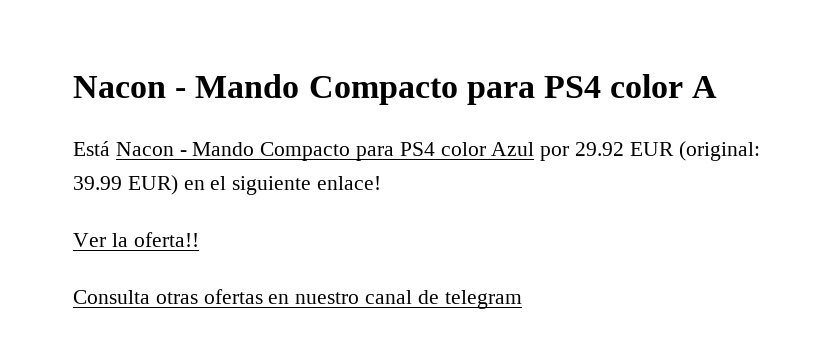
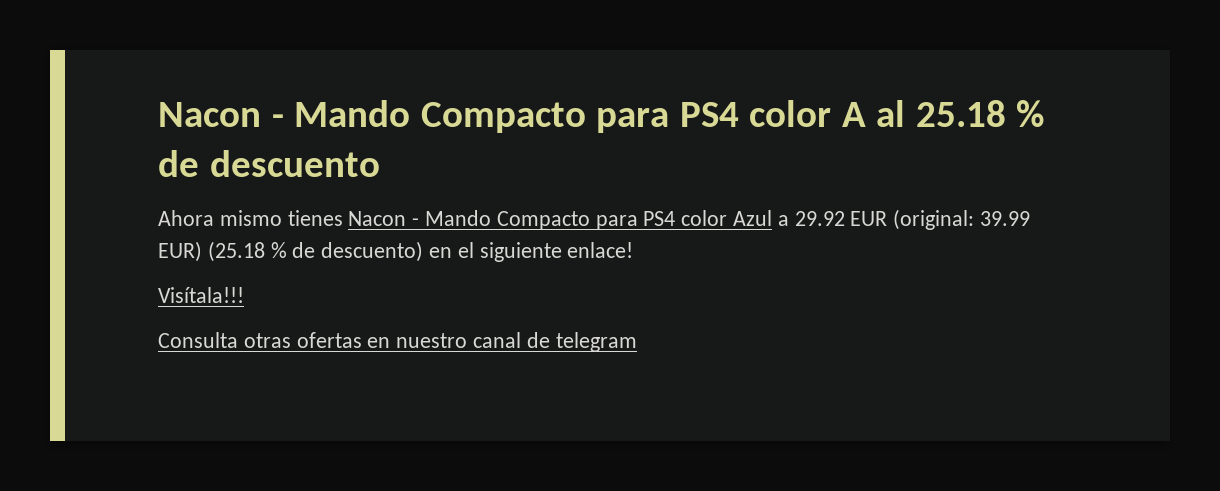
- Nacon - Mando Compacto para PS4 color A
- Está Nacon - Mando Compacto para PS4 color Azul por 29.92 EUR (original: 39.99 EUR) en el siguiente enlace!
+ Nacon - Mando Compacto para PS4 color A al 25.18 % de descuento
+ Ahora mismo tienes Nacon - Mando Compacto para PS4 color Azul a 29.92 EUR (original: 39.99 EUR) (25.18 % de descuento) en el siguiente enlace!
- Ver la oferta!!
+ Visítala!!!

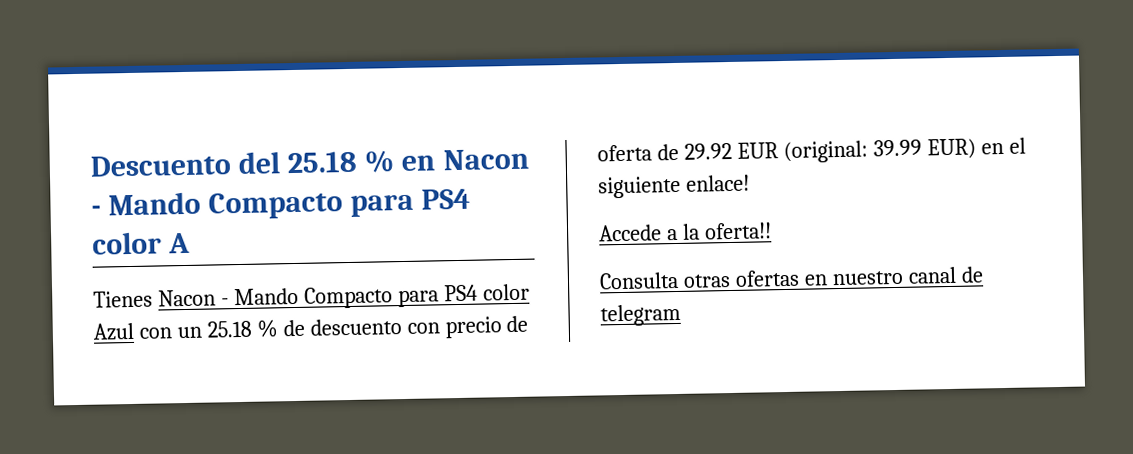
- Nacon - Mando Compacto para PS4 color A al 25.18 % de descuento
- Ahora mismo tienes Nacon - Mando Compacto para PS4 color Azul a 29.92 EUR (original: 39.99 EUR) (25.18 % de descuento) en el siguiente enlace!
+ Descuento del 25.18 % en Nacon - Mando Compacto para PS4 color A
+ Tienes Nacon - Mando Compacto para PS4 color Azul con un 25.18 % de descuento con precio de oferta de 29.92 EUR (original: 39.99 EUR) en el siguiente enlace!
- Visítala!!!
+ Accede a la oferta!!

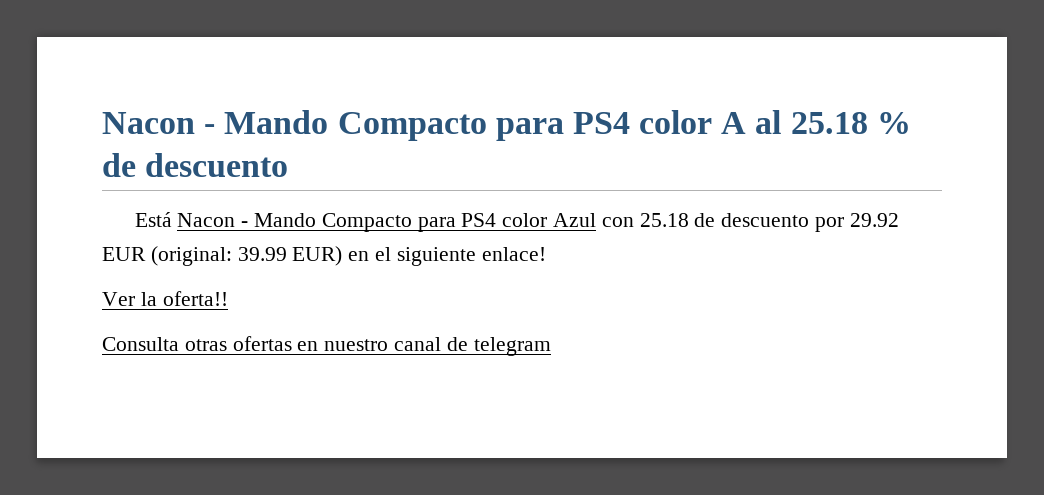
- Descuento del 25.18 % en Nacon - Mando Compacto para PS4 color A
- Tienes Nacon - Mando Compacto para PS4 color Azul con un 25.18 % de descuento con precio de oferta de 29.92 EUR (original: 39.99 EUR) en el siguiente enlace!
+ Nacon - Mando Compacto para PS4 color A al 25.18 % de descuento
+ Está Nacon - Mando Compacto para PS4 color Azul con 25.18 de descuento por 29.92 EUR (original: 39.99 EUR) en el siguiente enlace!
- Accede a la oferta!!
+ Ver la oferta!!

